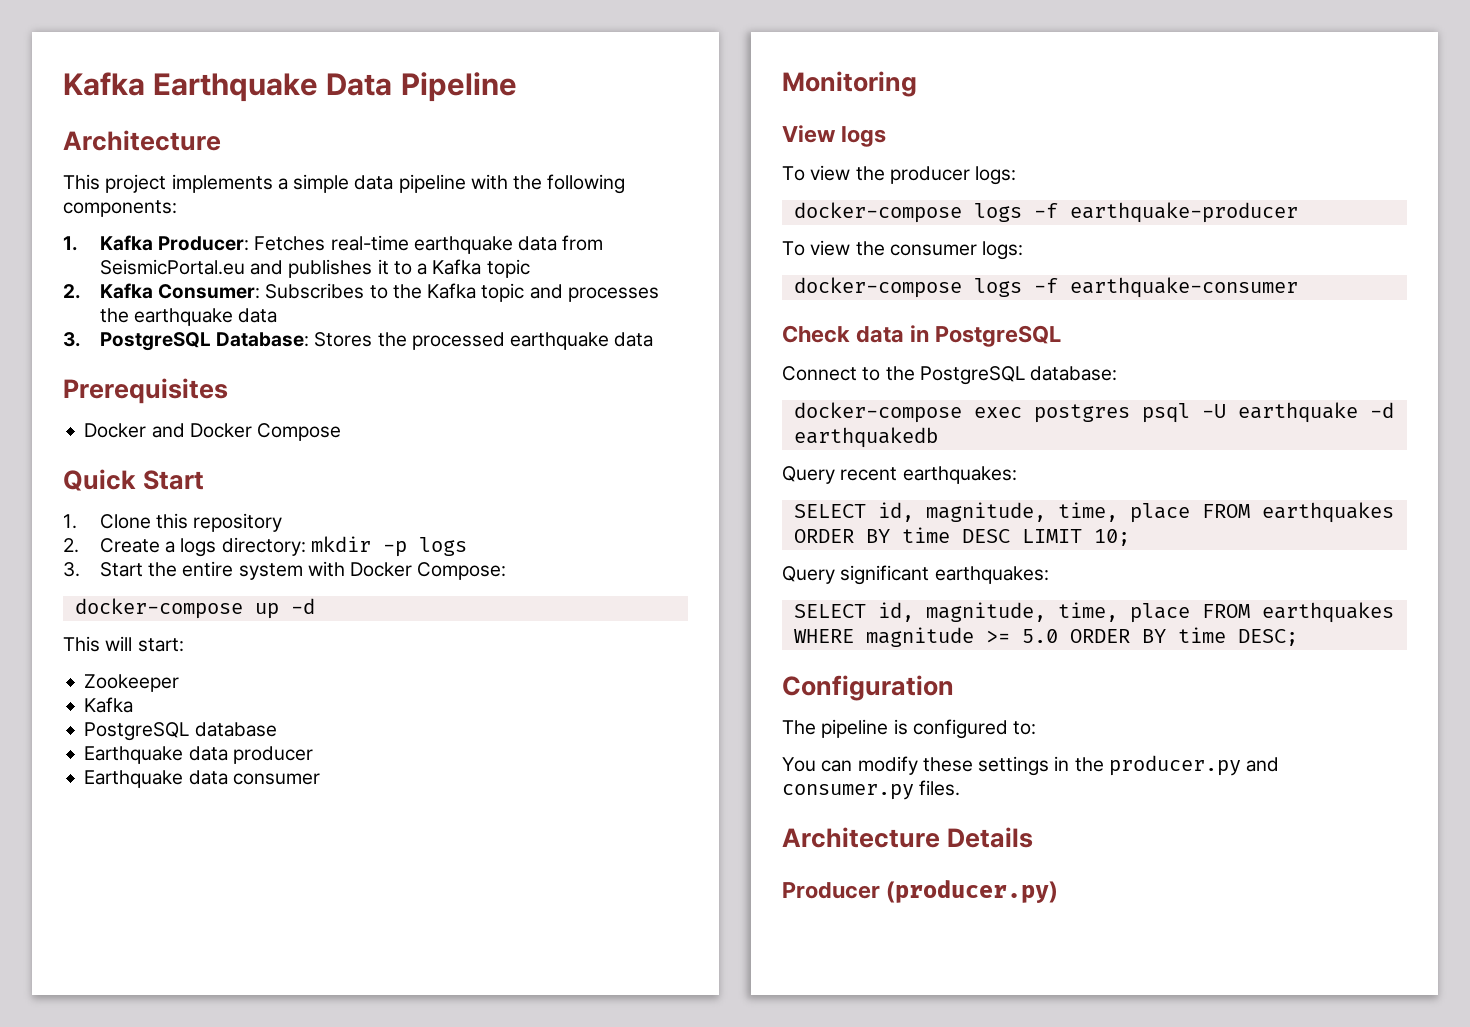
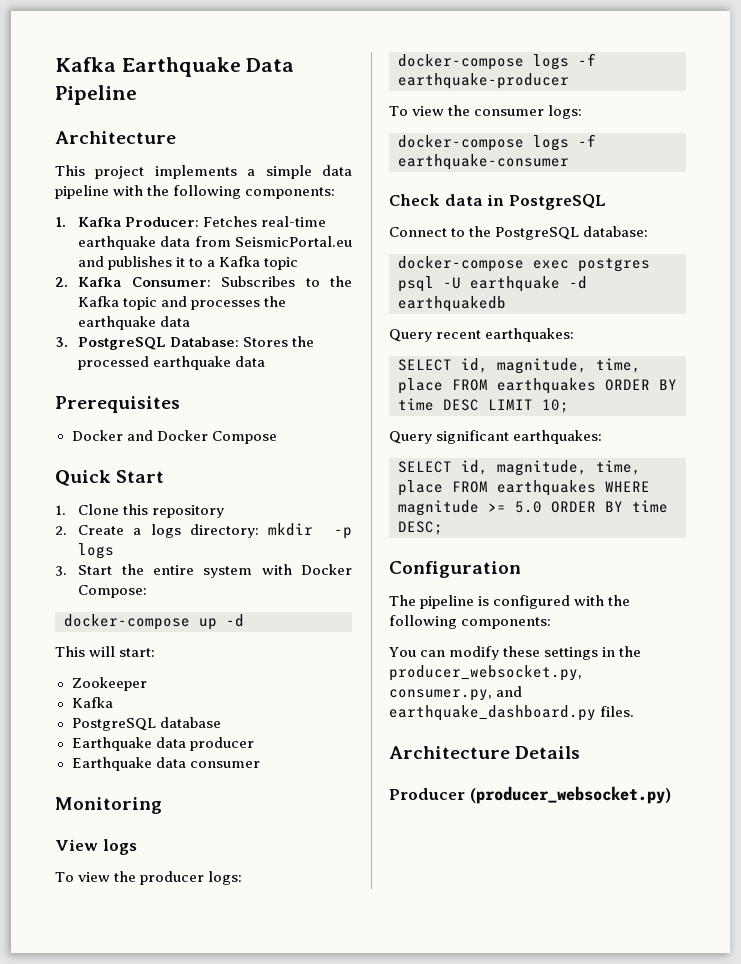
- The pipeline is configured to:
+ The pipeline is configured with the following components:
- You can modify these settings in the producer.py and consumer.py files.
+ You can modify these settings in the producer_websocket.py, consumer.py, and earthquake_dashboard.py files.
- Producer (producer.py)
+ Producer (producer_websocket.py)

